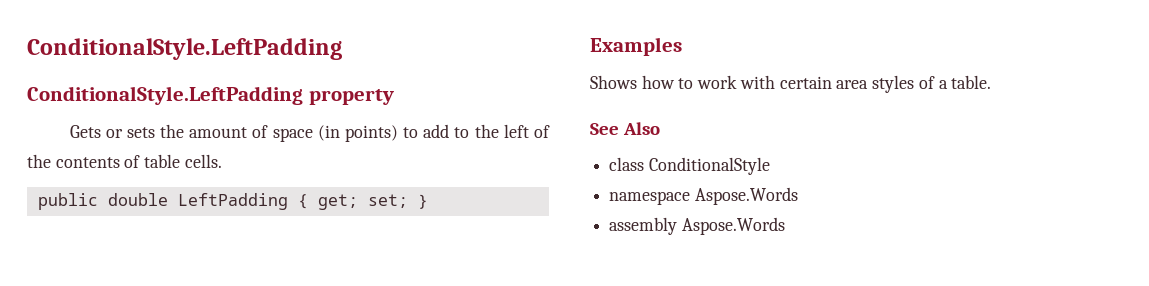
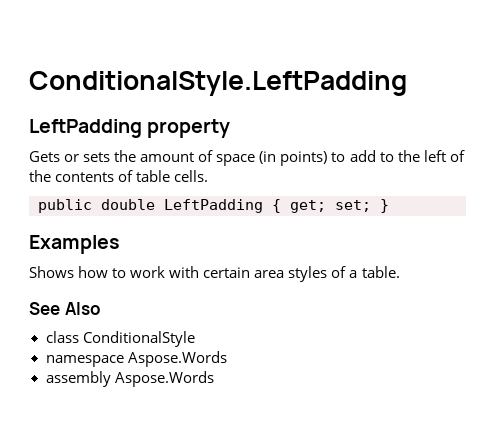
- ConditionalStyle.LeftPadding property
+ LeftPadding property

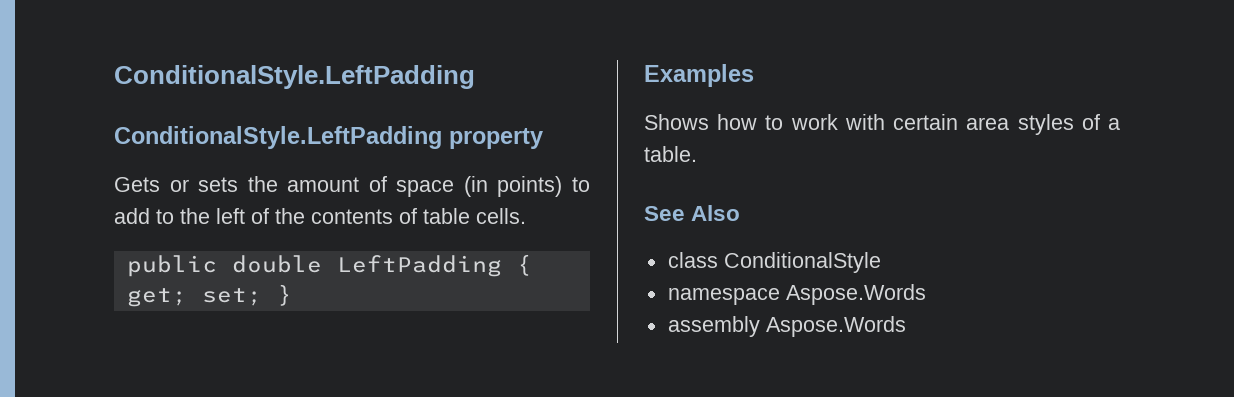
- LeftPadding property
+ ConditionalStyle.LeftPadding property

